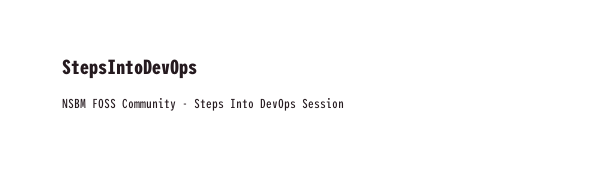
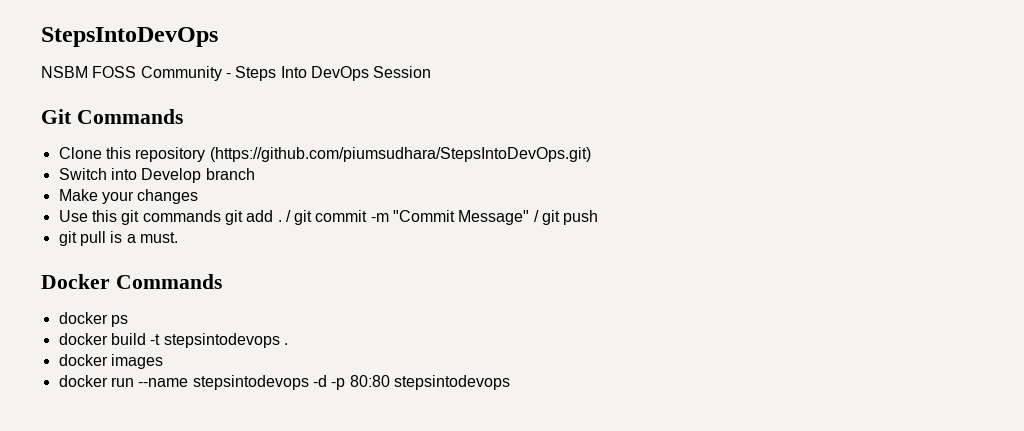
+ Git Commands
+ Clone this repository (https://github.com/piumsudhara/StepsIntoDevOps.git)
+ Switch into Develop branch
+ Make your changes
+ Use this git commands git add . / git commit -m "Commit Message" / git push
+ git pull is a must.
+ Docker Commands
+ docker ps
+ docker build -t stepsintodevops .
+ docker images
+ docker run --name stepsintodevops -d -p 80:80 stepsintodevops

